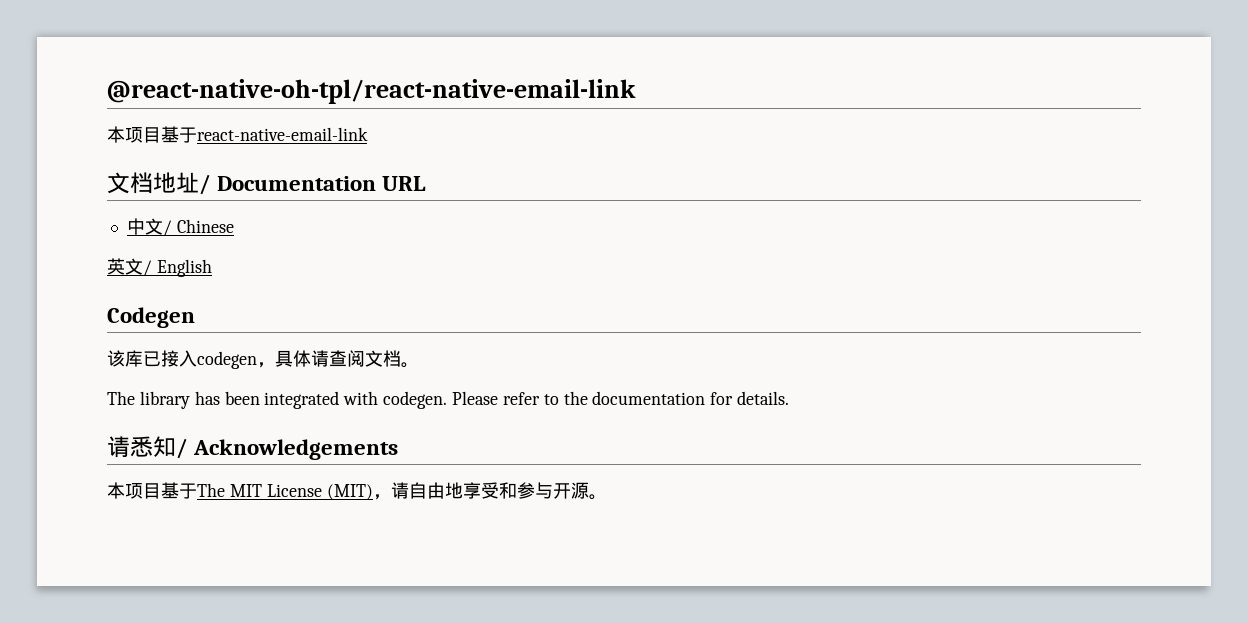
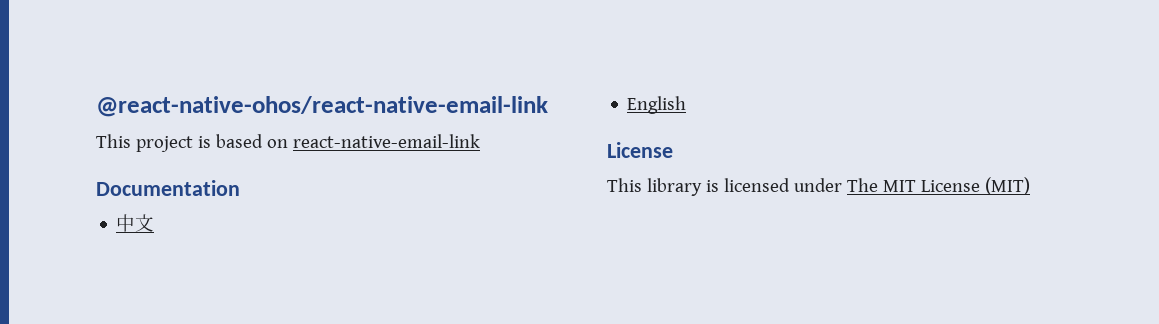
- @react-native-oh-tpl/react-native-email-link
- 本项目基于react-native-email-link
- 文档地址/ Documentation URL
+ @react-native-ohos/react-native-email-link
+ This project is based on react-native-email-link
+ Documentation
- 中文/ Chinese
- 英文/ English
- Codegen
- 该库已接入codegen，具体请查阅文档。
- The library has been integrated with codegen. Please refer to the documentation for details.
- 请悉知/ Acknowledgements
- 本项目基于The MIT License (MIT)，请自由地享受和参与开源。
+ 中文
+ English
+ License
+ This library is licensed under The MIT License (MIT)

